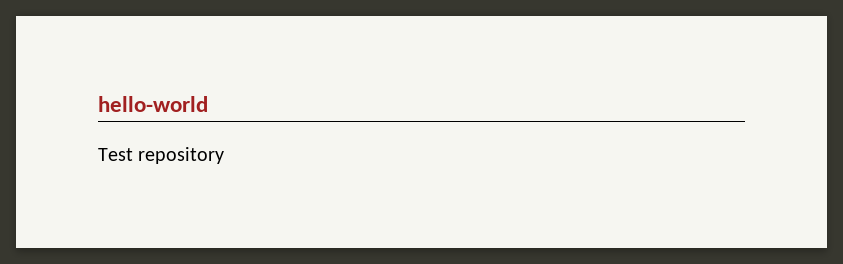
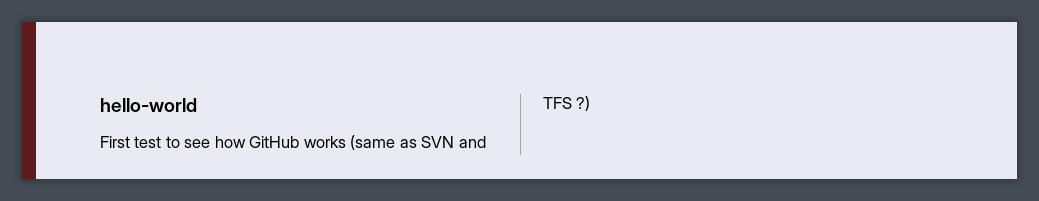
- Test repository
+ First test to see how GitHub works (same as SVN and TFS ?)

